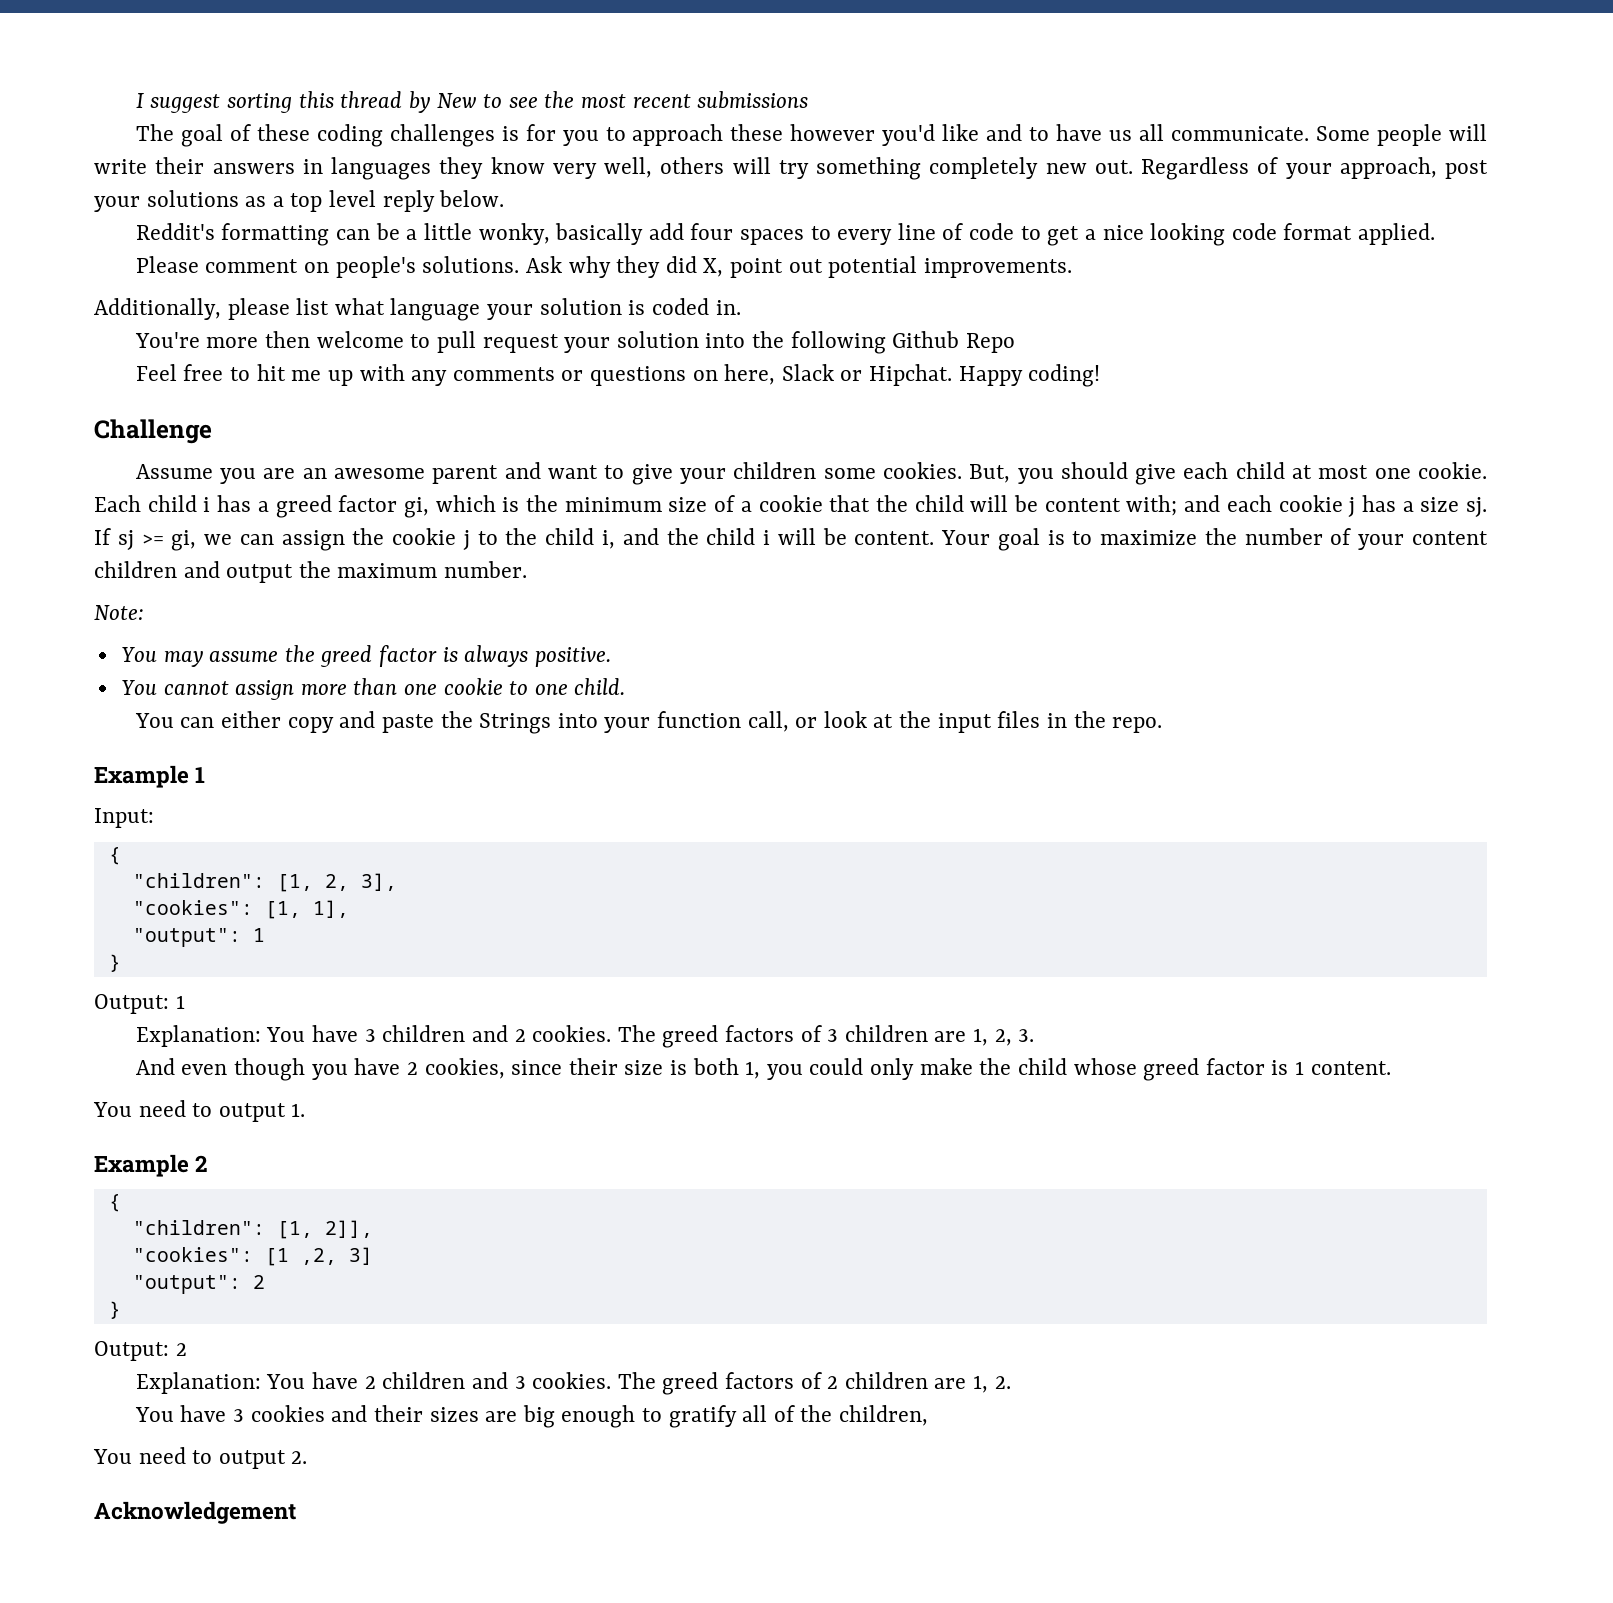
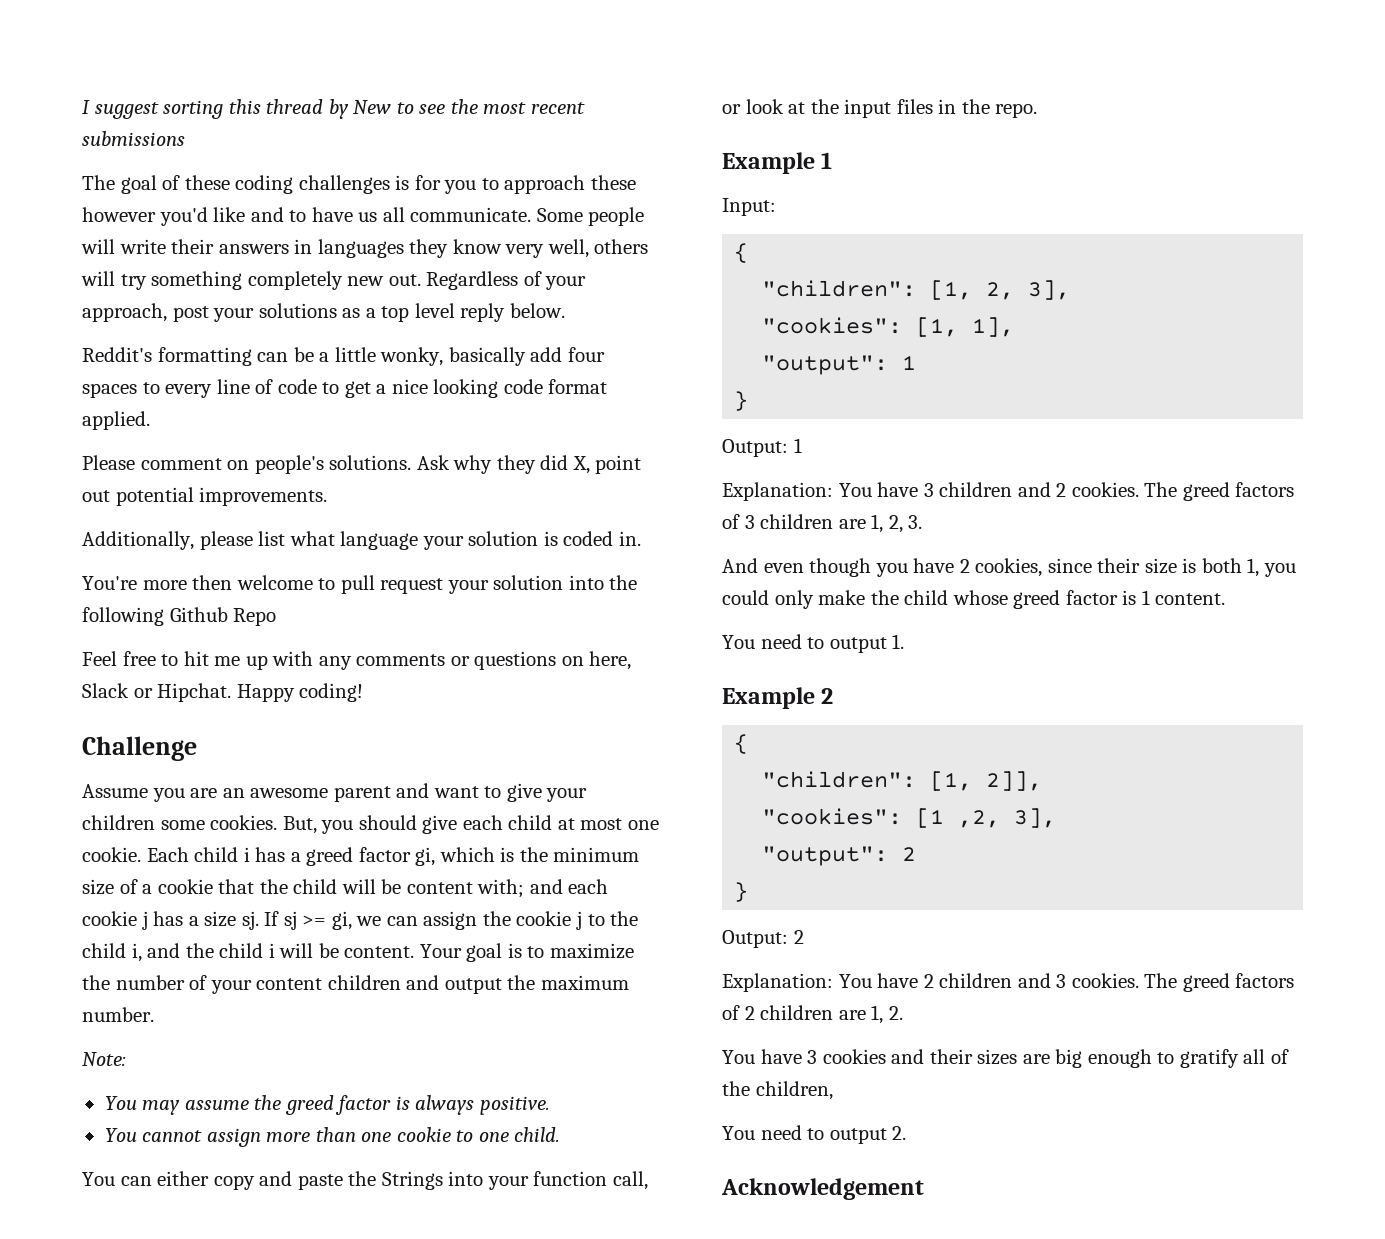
- "cookies": [1 ,2, 3]
+ "cookies": [1 ,2, 3],

